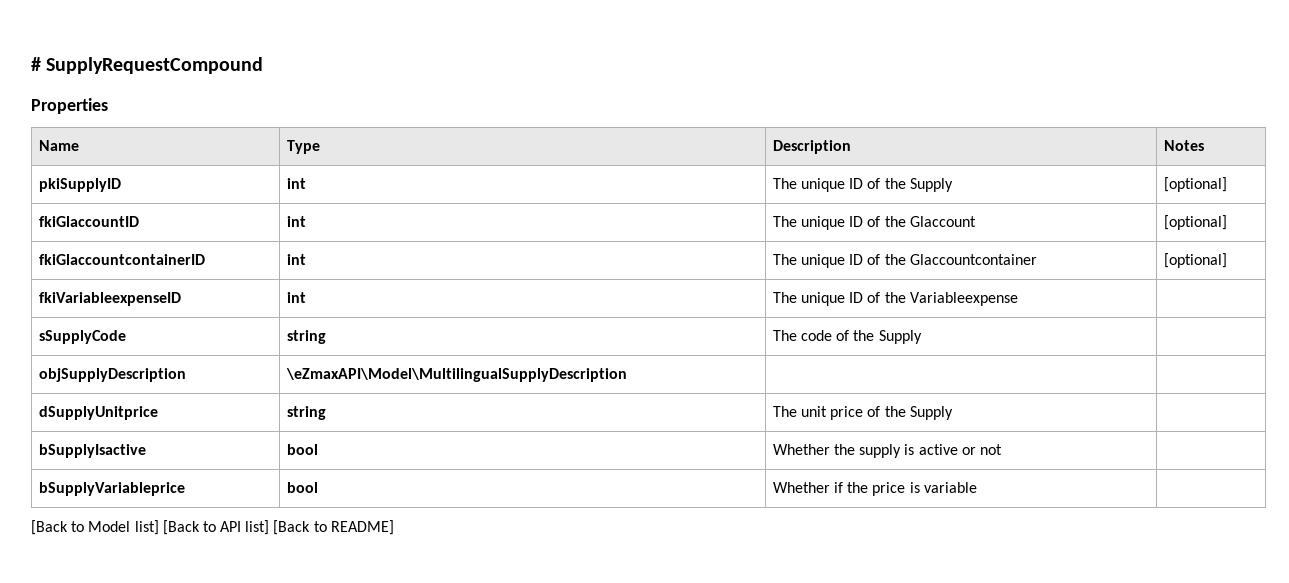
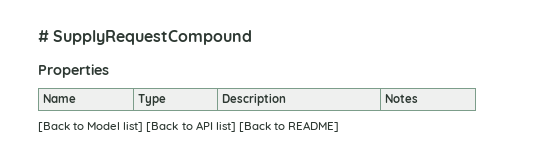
- pkiSupplyID | int | The unique ID of the Supply | [optional]
- fkiGlaccountID | int | The unique ID of the Glaccount | [optional]
- fkiGlaccountcontainerID | int | The unique ID of the Glaccountcontainer | [optional]
- fkiVariableexpenseID | int | The unique ID of the Variableexpense |
- sSupplyCode | string | The code of the Supply |
- objSupplyDescription | \eZmaxAPI\Model\MultilingualSupplyDescription | |
- dSupplyUnitprice | string | The unit price of the Supply |
- bSupplyIsactive | bool | Whether the supply is active or not |
- bSupplyVariableprice | bool | Whether if the price is variable |

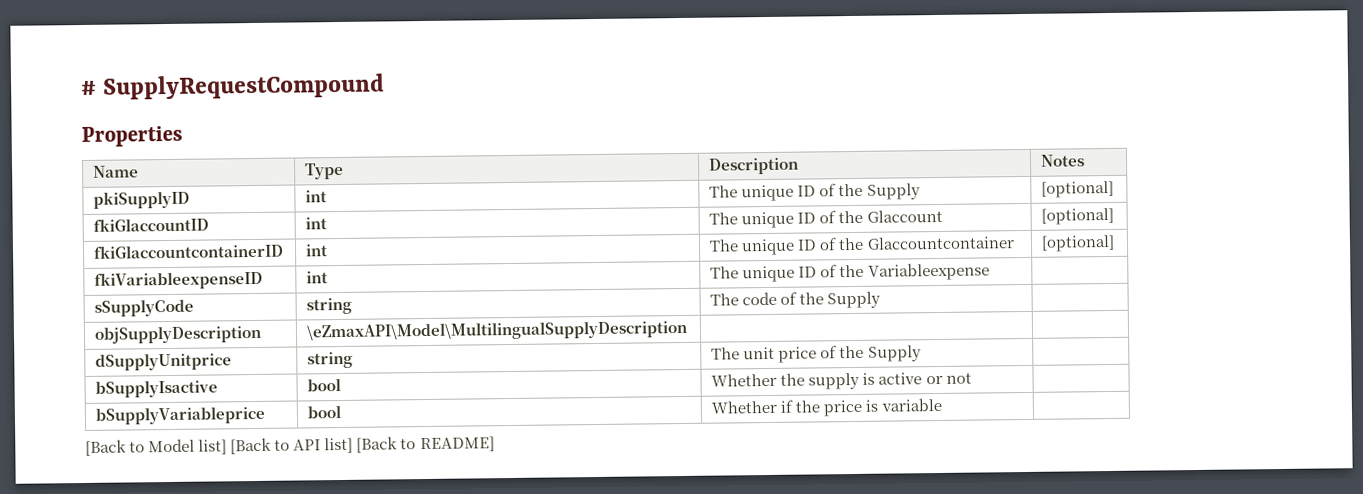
+ pkiSupplyID | int | The unique ID of the Supply | [optional]
+ fkiGlaccountID | int | The unique ID of the Glaccount | [optional]
+ fkiGlaccountcontainerID | int | The unique ID of the Glaccountcontainer | [optional]
+ fkiVariableexpenseID | int | The unique ID of the Variableexpense |
+ sSupplyCode | string | The code of the Supply |
+ objSupplyDescription | \eZmaxAPI\Model\MultilingualSupplyDescription | |
+ dSupplyUnitprice | string | The unit price of the Supply |
+ bSupplyIsactive | bool | Whether the supply is active or not |
+ bSupplyVariableprice | bool | Whether if the price is variable |

